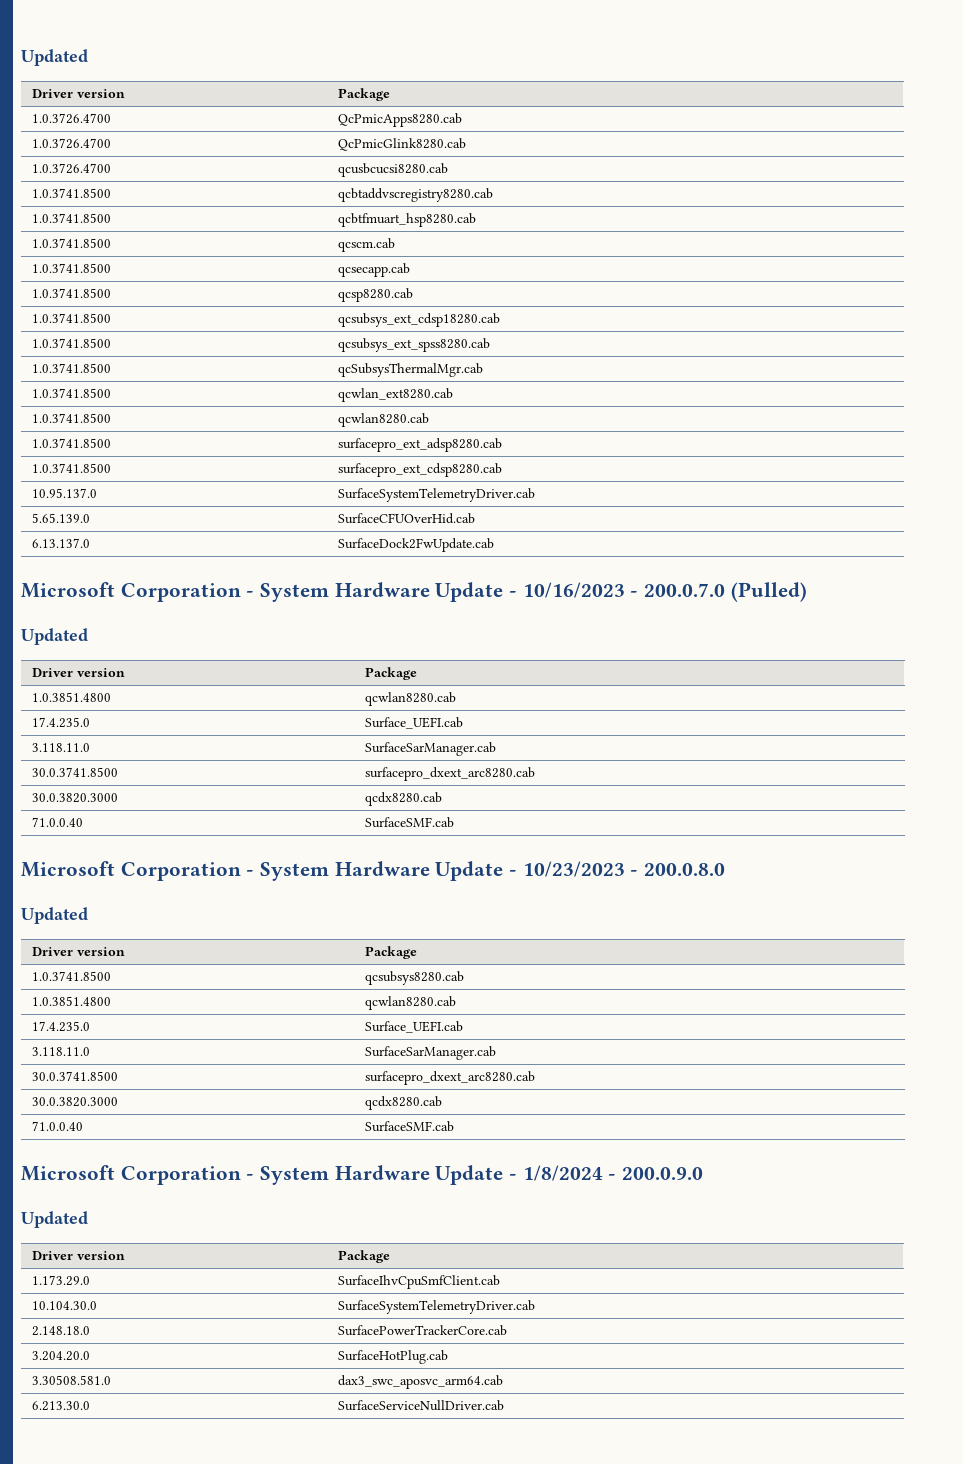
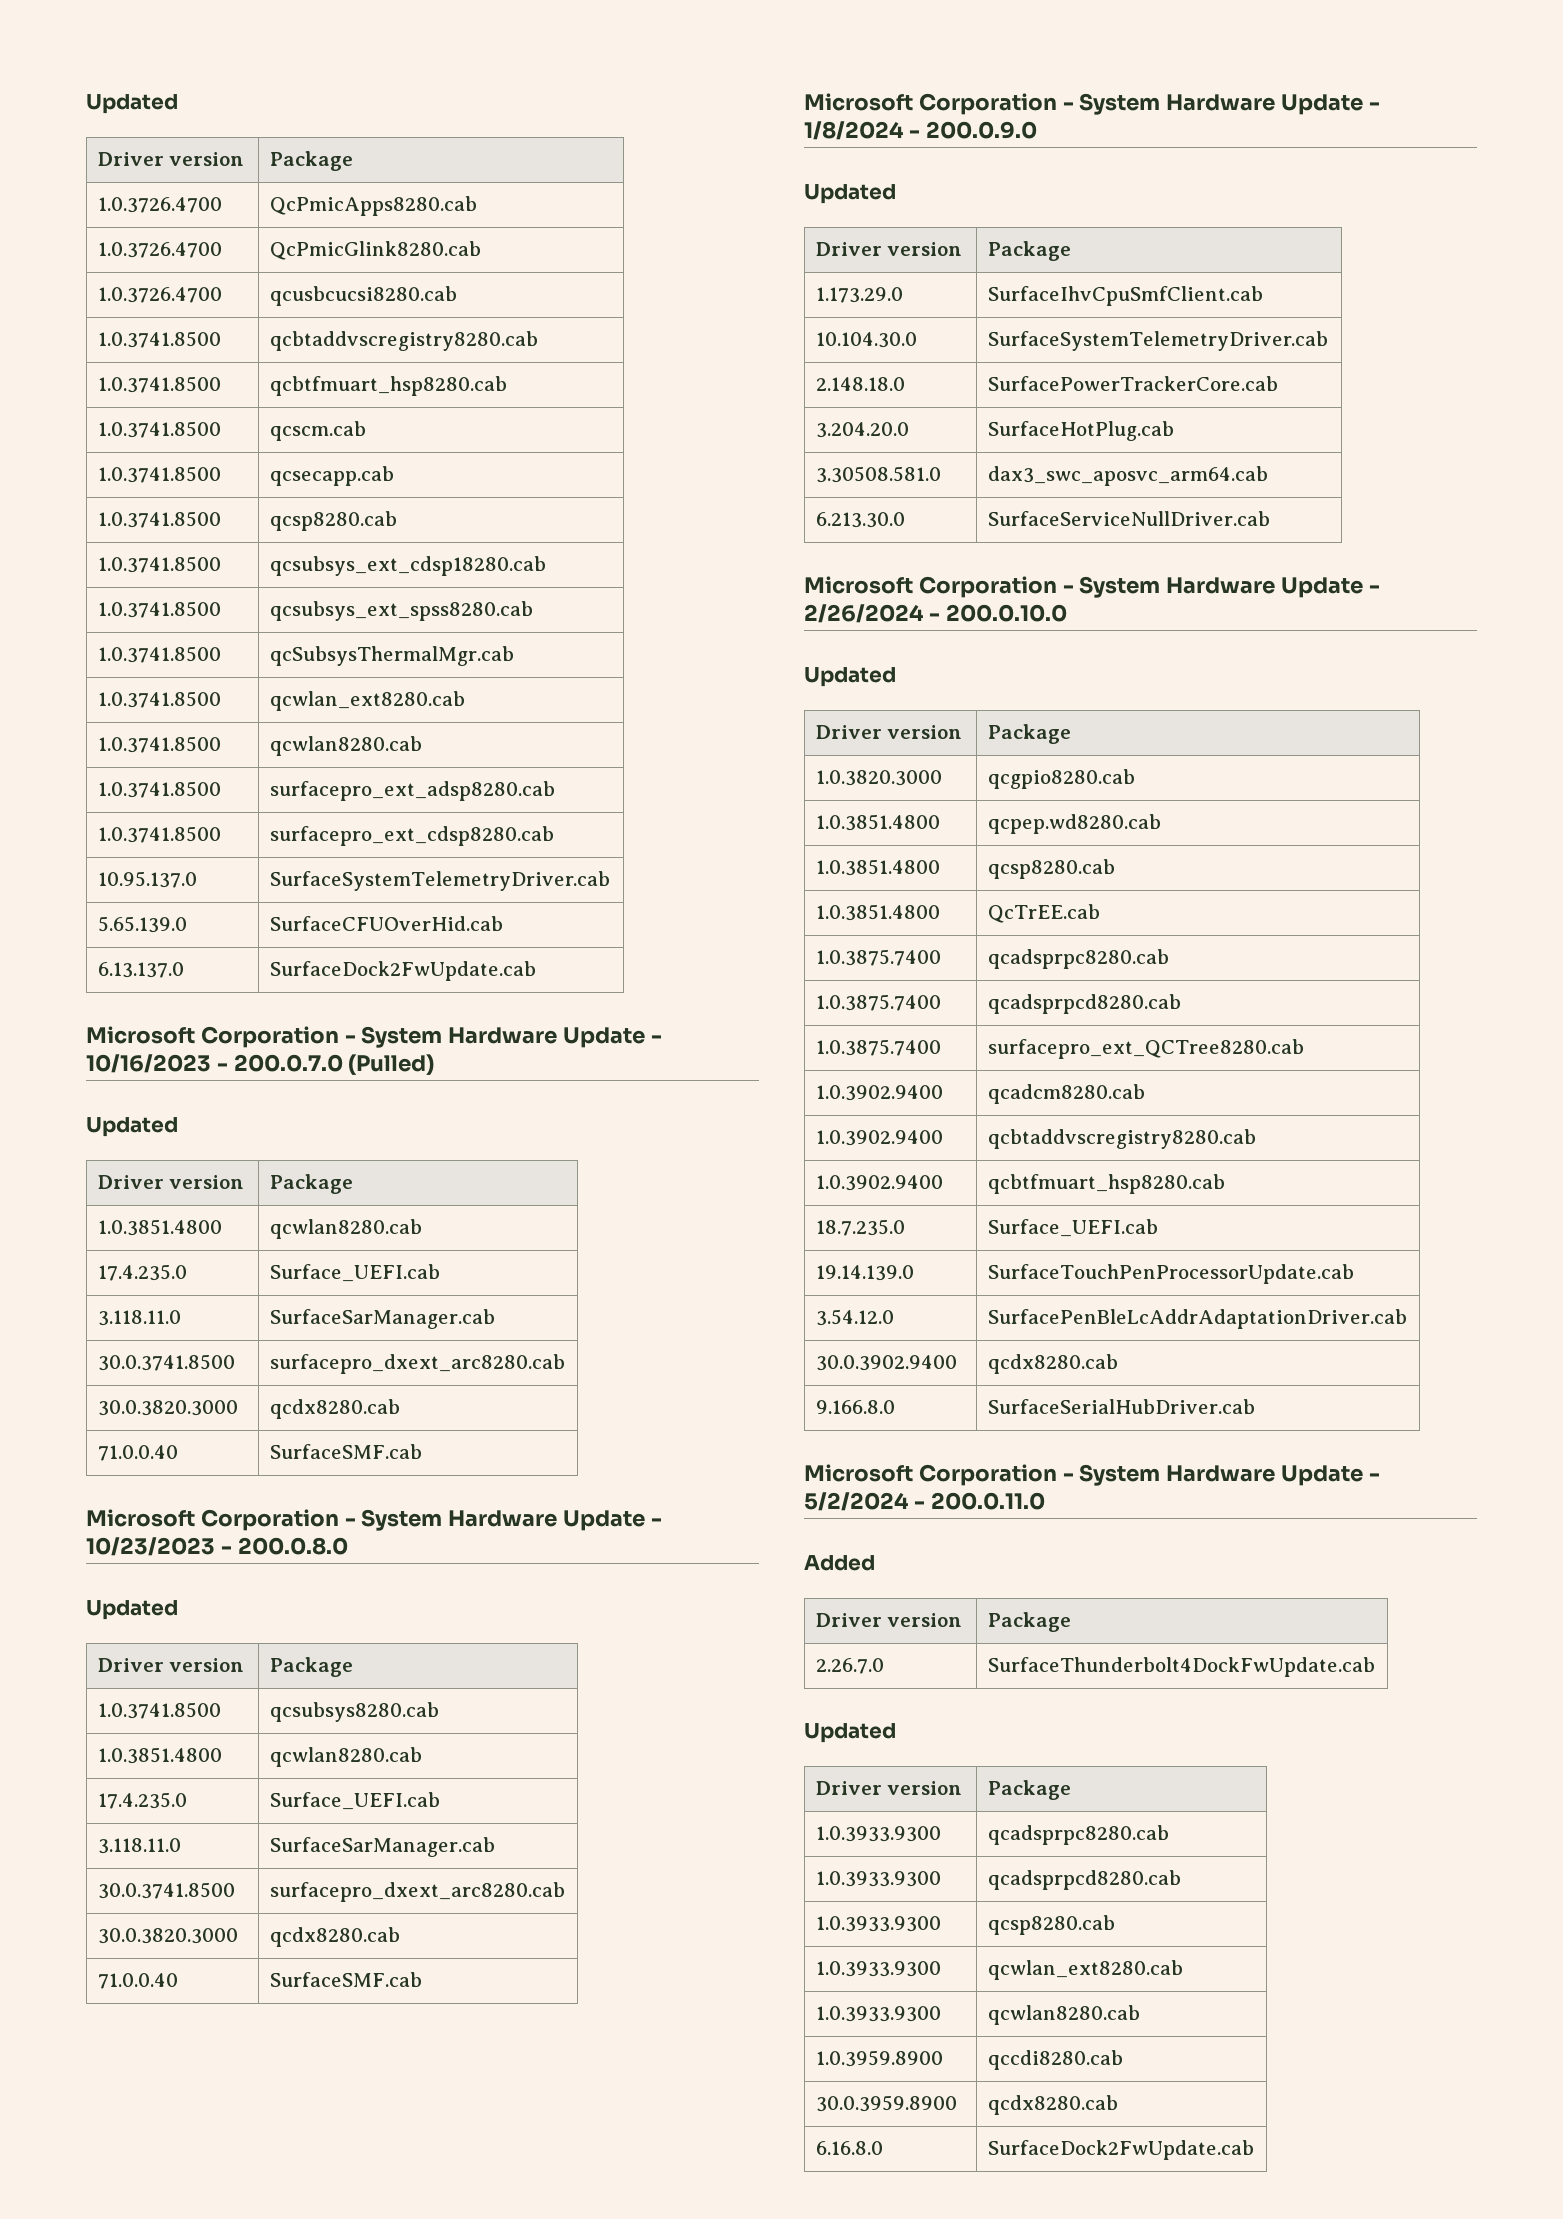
+ Microsoft Corporation - System Hardware Update - 2/26/2024 - 200.0.10.0
+ Updated
+ Driver version | Package
+ 1.0.3820.3000 | qcgpio8280.cab
+ 1.0.3851.4800 | qcpep.wd8280.cab
+ 1.0.3851.4800 | qcsp8280.cab
+ 1.0.3851.4800 | QcTrEE.cab
+ 1.0.3875.7400 | qcadsprpc8280.cab
+ 1.0.3875.7400 | qcadsprpcd8280.cab
+ 1.0.3875.7400 | surfacepro_ext_QCTree8280.cab
+ 1.0.3902.9400 | qcadcm8280.cab
+ 1.0.3902.9400 | qcbtaddvscregistry8280.cab
+ 1.0.3902.9400 | qcbtfmuart_hsp8280.cab
+ 18.7.235.0 | Surface_UEFI.cab
+ 19.14.139.0 | SurfaceTouchPenProcessorUpdate.cab
+ 3.54.12.0 | SurfacePenBleLcAddrAdaptationDriver.cab
+ 30.0.3902.9400 | qcdx8280.cab
+ 9.166.8.0 | SurfaceSerialHubDriver.cab
+ Microsoft Corporation - System Hardware Update - 5/2/2024 - 200.0.11.0
+ Added
+ Driver version | Package
+ 2.26.7.0 | SurfaceThunderbolt4DockFwUpdate.cab
+ Updated
+ Driver version | Package
+ 1.0.3933.9300 | qcadsprpc8280.cab
+ 1.0.3933.9300 | qcadsprpcd8280.cab
+ 1.0.3933.9300 | qcsp8280.cab
+ 1.0.3933.9300 | qcwlan_ext8280.cab
+ 1.0.3933.9300 | qcwlan8280.cab
+ 1.0.3959.8900 | qccdi8280.cab
+ 30.0.3959.8900 | qcdx8280.cab
+ 6.16.8.0 | SurfaceDock2FwUpdate.cab

